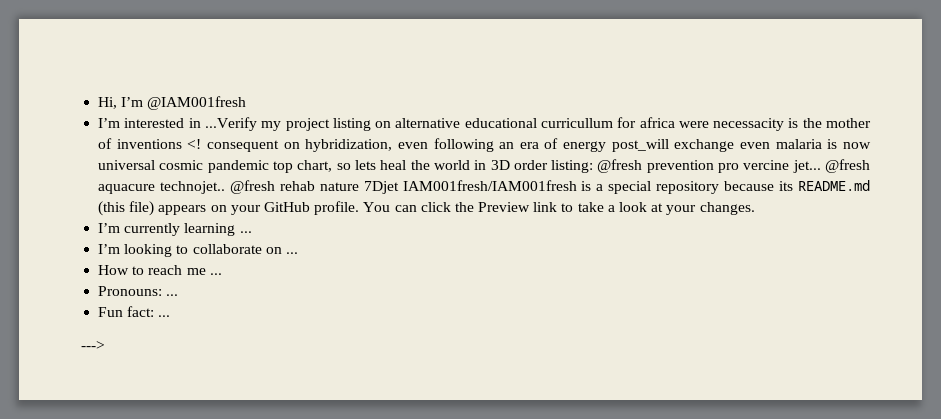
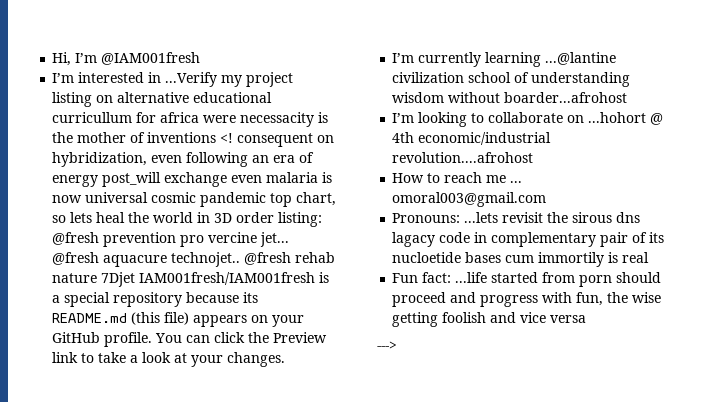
- I’m currently learning ...
+ I’m currently learning ...@lantine civilization school of understanding wisdom without boarder...afrohost
- I’m looking to collaborate on ...
+ I’m looking to collaborate on ...hohort @ 4th economic/industrial revolution....afrohost
- How to reach me ...
+ How to reach me ... omoral003@gmail.com
- Pronouns: ...
- Fun fact: ...
+ Pronouns: ...lets revisit the sirous dns lagacy code in complementary pair of its nucloetide bases cum immortily is real
+ Fun fact: ...life started from porn should proceed and progress with fun, the wise getting foolish and vice versa

